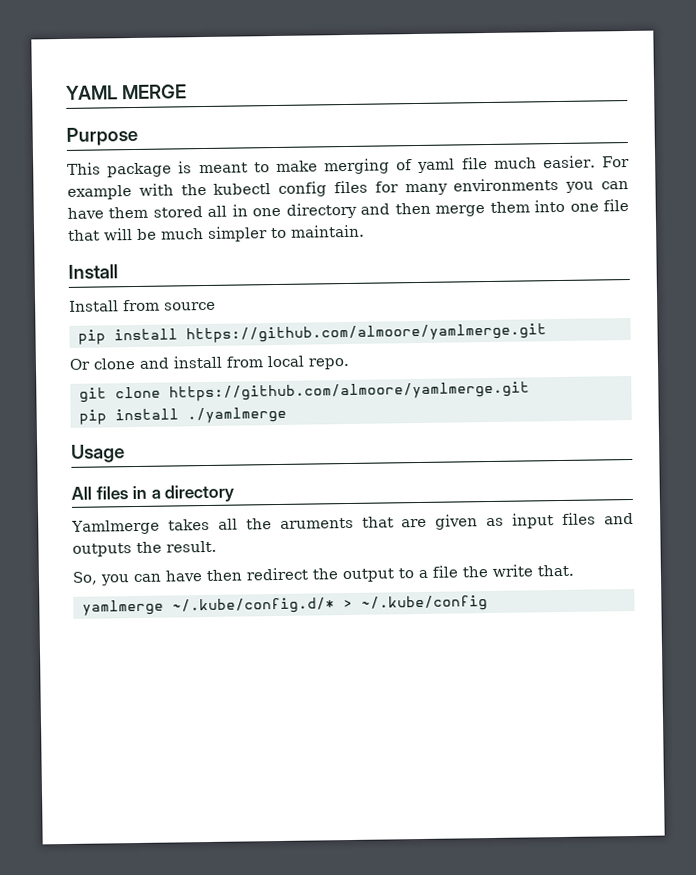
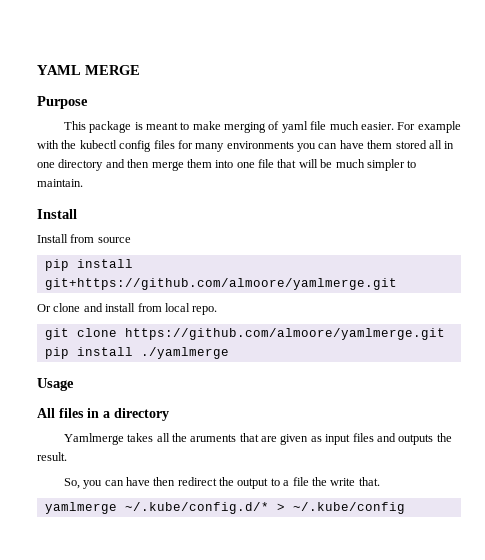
- pip install https://github.com/almoore/yamlmerge.git
+ pip install git+https://github.com/almoore/yamlmerge.git

